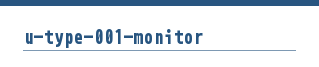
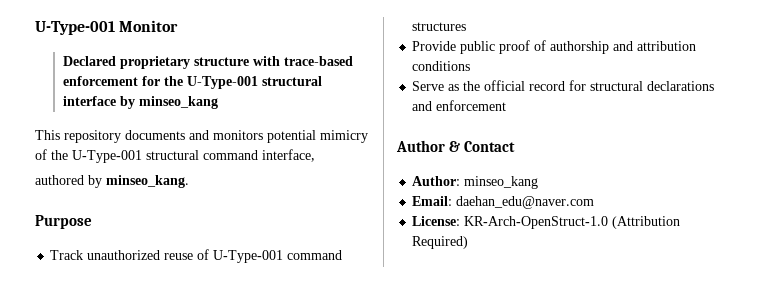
- u-type-001-monitor
+ U-Type-001 Monitor
+ Declared proprietary structure with trace-based enforcement for the U-Type-001 structural interface by minseo_kang
+ This repository documents and monitors potential mimicry of the U-Type-001 structural command interface,
+ authored by minseo_kang.
+ Purpose
+ Track unauthorized reuse of U-Type-001 command structures
+ Provide public proof of authorship and attribution conditions
+ Serve as the official record for structural declarations and enforcement
+ Author & Contact
+ Author: minseo_kang
+ Email: daehan_edu@naver.com
+ License: KR-Arch-OpenStruct-1.0 (Attribution Required)

